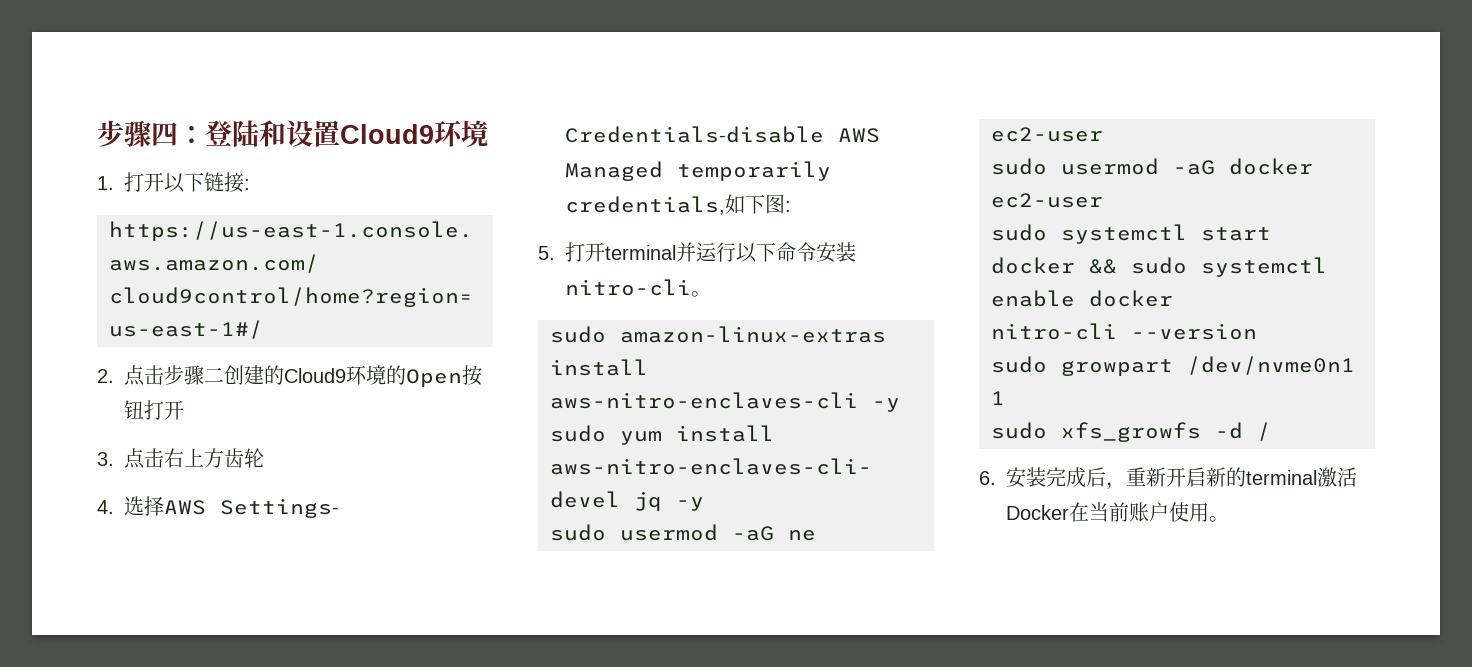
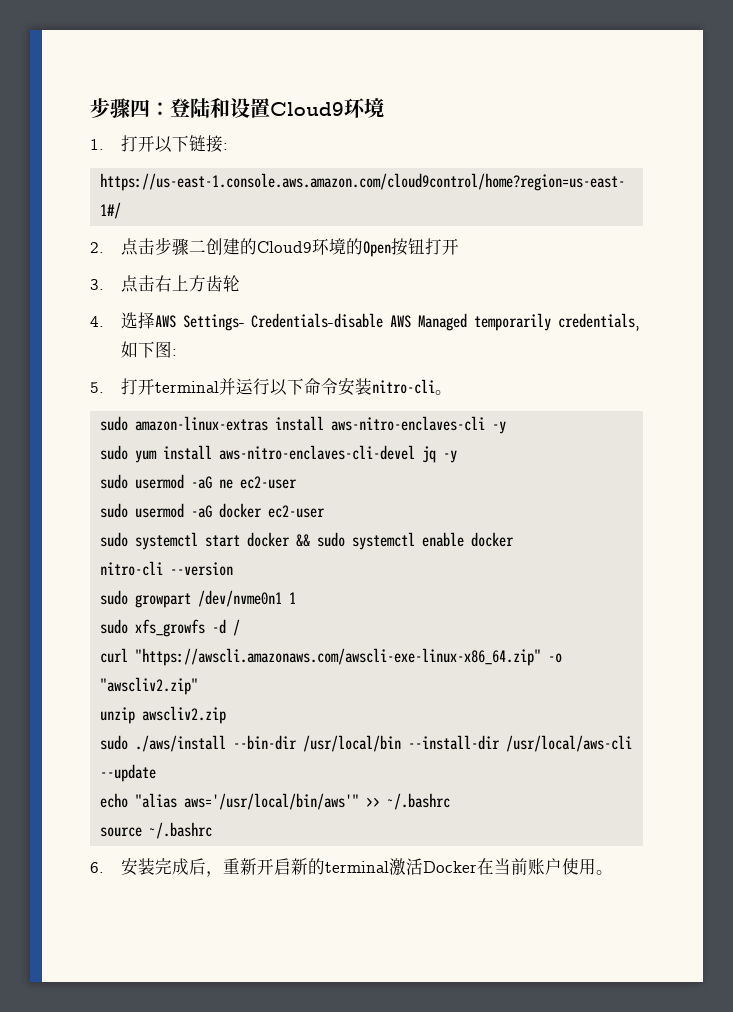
+ curl "https://awscli.amazonaws.com/awscli-exe-linux-x86_64.zip" -o "awscliv2.zip"
+ unzip awscliv2.zip
+ sudo ./aws/install --bin-dir /usr/local/bin --install-dir /usr/local/aws-cli --update
+ echo "alias aws='/usr/local/bin/aws'" >> ~/.bashrc
+ source ~/.bashrc

